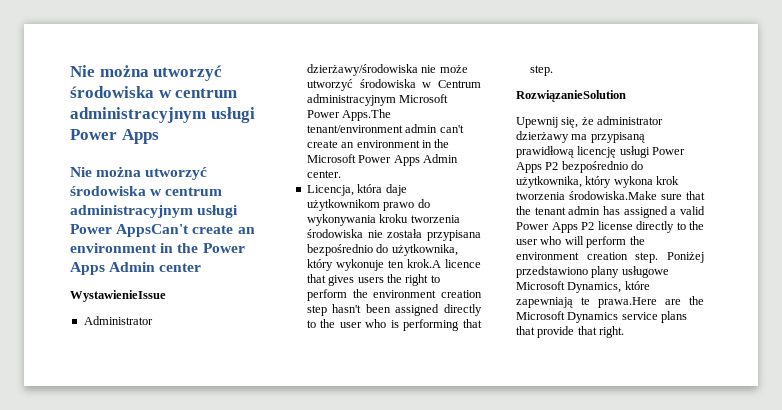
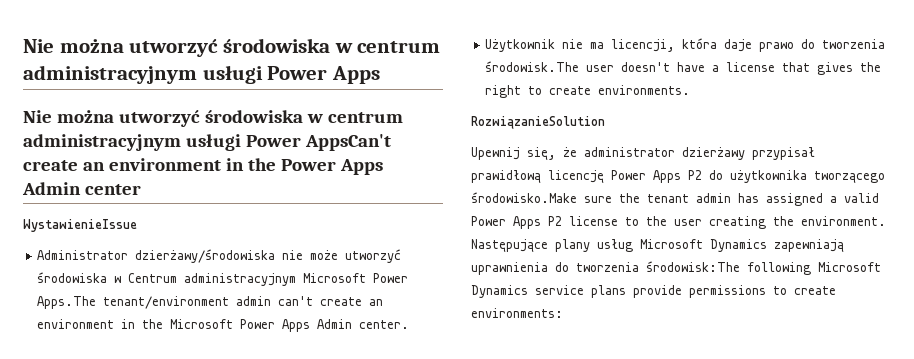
- Licencja, która daje użytkownikom prawo do wykonywania kroku tworzenia środowiska nie została przypisana bezpośrednio do użytkownika, który wykonuje ten krok.A licence that gives users the right to perform the environment creation step hasn't been assigned directly to the user who is performing that step.
+ Użytkownik nie ma licencji, która daje prawo do tworzenia środowisk.The user doesn't have a license that gives the right to create environments.
- Upewnij się, że administrator dzierżawy ma przypisaną prawidłową licencję usługi Power Apps P2 bezpośrednio do użytkownika, który wykona krok tworzenia środowiska.Make sure that the tenant admin has assigned a valid Power Apps P2 license directly to the user who will perform the environment creation step. Poniżej przedstawiono plany usługowe Microsoft Dynamics, które zapewniają te prawa.Here are the Microsoft Dynamics service plans that provide that right.
+ Upewnij się, że administrator dzierżawy przypisał prawidłową licencję Power Apps P2 do użytkownika tworzącego środowisko.Make sure the tenant admin has assigned a valid Power Apps P2 license to the user creating the environment. Następujące plany usług Microsoft Dynamics zapewniają uprawnienia do tworzenia środowisk:The following Microsoft Dynamics service plans provide permissions to create environments:

